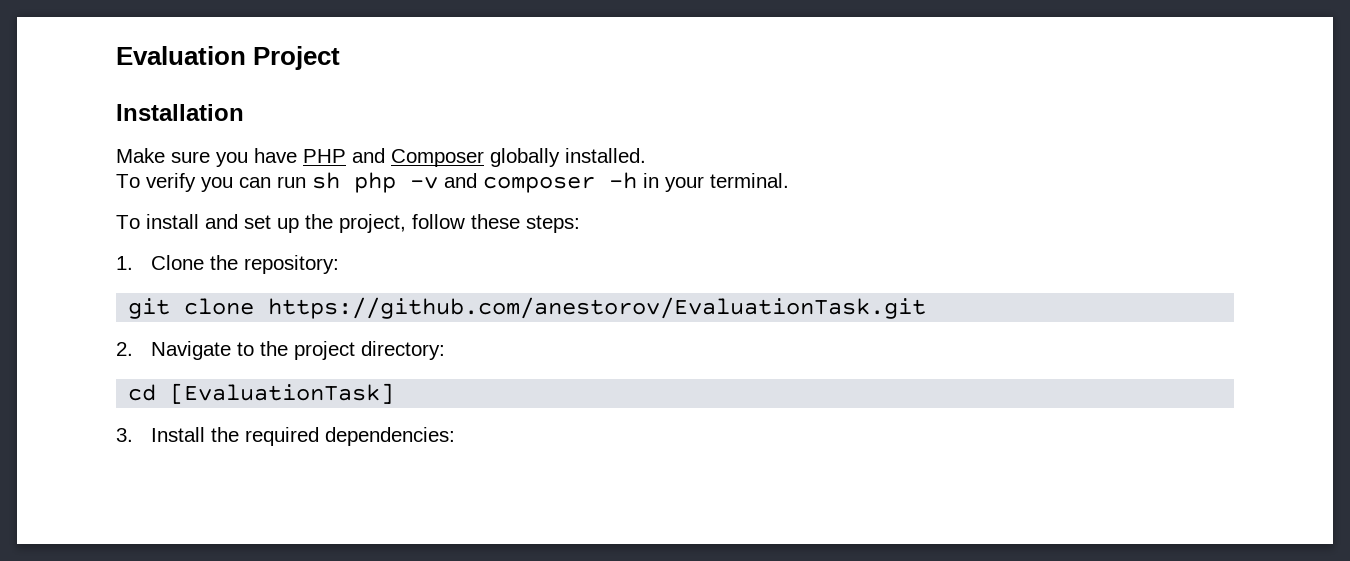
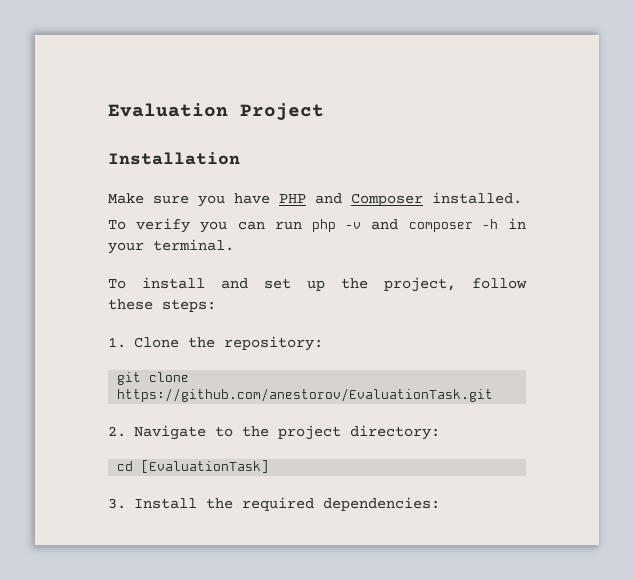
- Make sure you have PHP and Composer globally installed.
+ Make sure you have PHP and Composer installed.
- To verify you can run sh php -v and composer -h in your terminal.
+ To verify you can run php -v and composer -h in your terminal.

